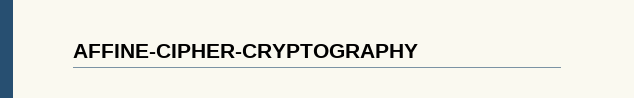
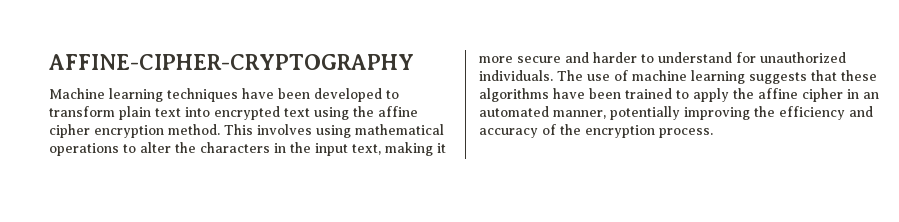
+ Machine learning techniques have been developed to transform plain text into encrypted text using the affine cipher encryption method. This involves using mathematical operations to alter the characters in the input text, making it more secure and harder to understand for unauthorized individuals. The use of machine learning suggests that these algorithms have been trained to apply the affine cipher in an automated manner, potentially improving the efficiency and accuracy of the encryption process.

